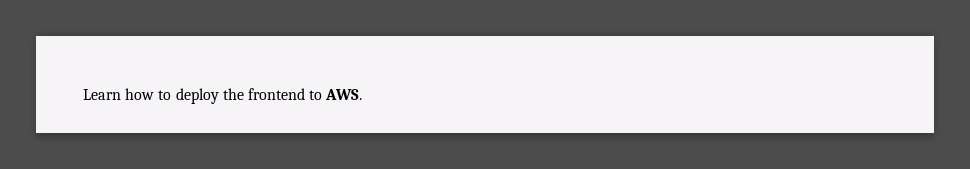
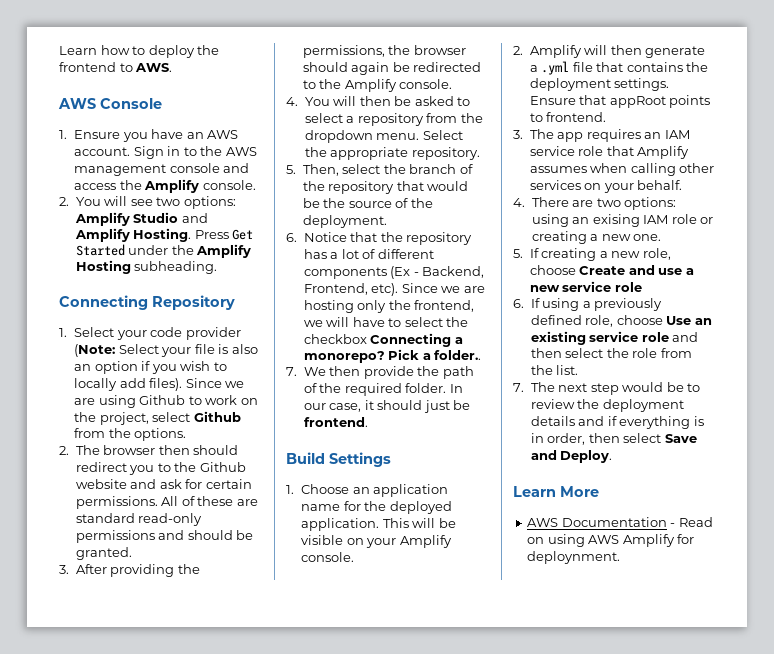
+ AWS Console
+ 1. Ensure you have an AWS account. Sign in to the AWS management console and access the Amplify console.
+ 2. You will see two options: Amplify Studio and Amplify Hosting. Press Get Started under the Amplify Hosting subheading.
+ Connecting Repository
+ 1. Select your code provider (Note: Select your file is also an option if you wish to locally add files). Since we are using Github to work on the project, select Github from the options.
+ 2. The browser then should redirect you to the Github website and ask for certain permissions. All of these are standard read-only permissions and should be granted.
+ 3. After providing the permissions, the browser should again be redirected to the Amplify console.
+ 4. You will then be asked to select a repository from the dropdown menu. Select the appropriate repository.
+ 5. Then, select the branch of the repository that would be the source of the deployment.
+ 6. Notice that the repository has a lot of different components (Ex - Backend, Frontend, etc). Since we are hosting only the frontend, we will have to select the checkbox Connecting a monorepo? Pick a folder..
+ 7. We then provide the path of the required folder. In our case, it should just be frontend.
+ Build Settings
+ 1. Choose an application name for the deployed application. This will be visible on your Amplify console.
+ 2. Amplify will then generate a .yml file that contains the deployment settings. Ensure that appRoot points to frontend.
+ 3. The app requires an IAM service role that Amplify assumes when calling other services on your behalf.
+ 4. There are two options: using an exising IAM role or creating a new one.
+ 5. If creating a new role, choose Create and use a new service role
+ 6. If using a previously defined role, choose Use an existing service role and then select the role from the list.
+ 7. The next step would be to review the deployment details and if everything is in order, then select Save and Deploy.
+ Learn More
+ AWS Documentation - Read on using AWS Amplify for deploynment.

